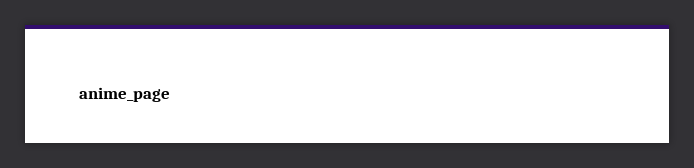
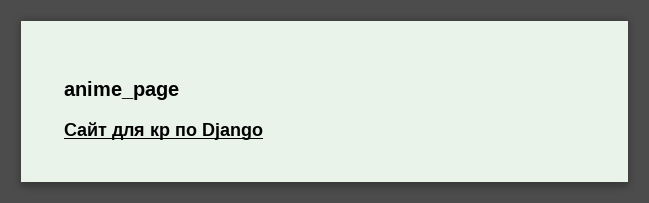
+ Сайт для кр по Django

